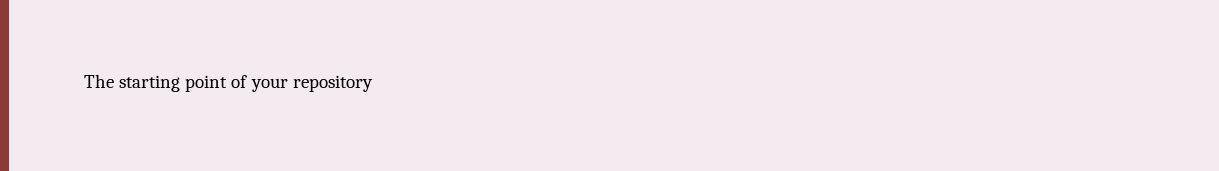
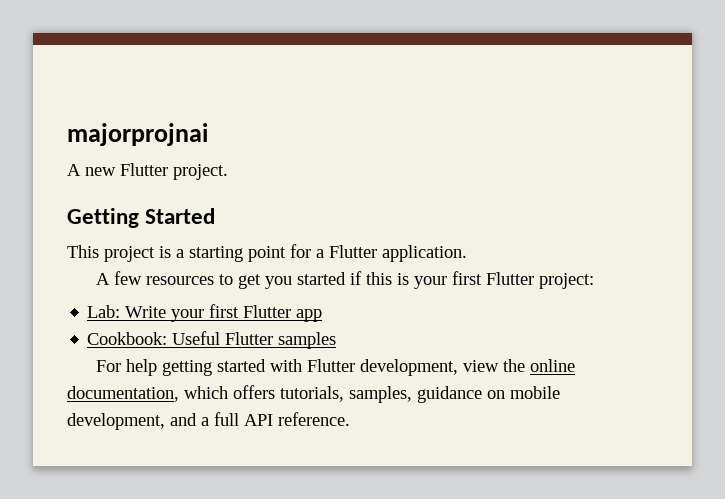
- The starting point of your repository
+ majorprojnai
+ A new Flutter project.
+ Getting Started
+ This project is a starting point for a Flutter application.
+ A few resources to get you started if this is your first Flutter project:
+ Lab: Write your first Flutter app
+ Cookbook: Useful Flutter samples
+ For help getting started with Flutter development, view the online documentation, which offers tutorials, samples, guidance on mobile development, and a full API reference.

